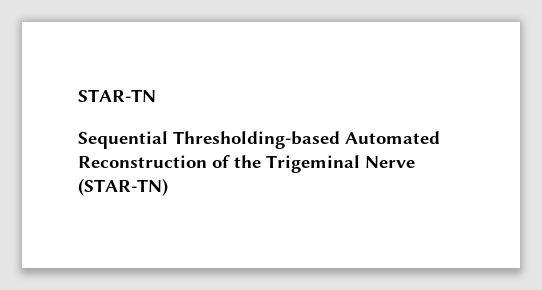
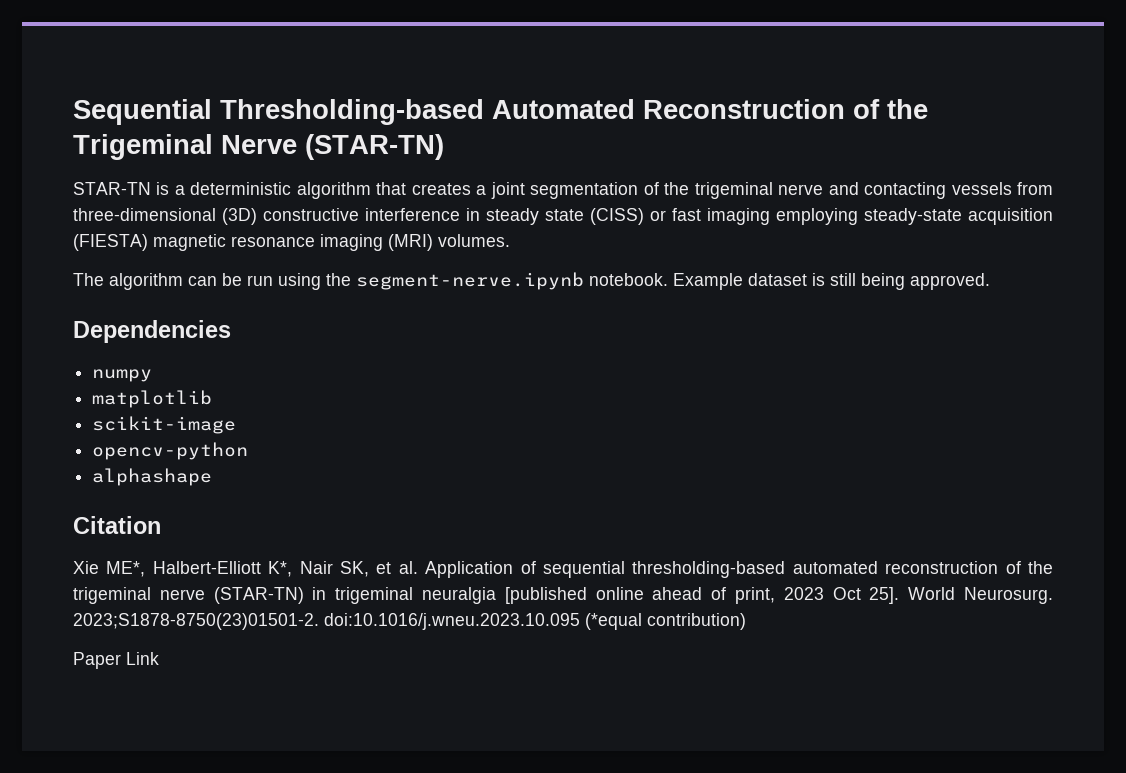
- STAR-TN
+ STAR-TN is a deterministic algorithm that creates a joint segmentation of the trigeminal nerve and contacting vessels from three-dimensional (3D) constructive interference in steady state (CISS) or fast imaging employing steady-state acquisition (FIESTA) magnetic resonance imaging (MRI) volumes.
+ The algorithm can be run using the segment-nerve.ipynb notebook. Example dataset is still being approved.
+ Dependencies
+ numpy
+ matplotlib
+ scikit-image
+ opencv-python
+ alphashape
+ Citation
+ Xie ME*, Halbert-Elliott K*, Nair SK, et al. Application of sequential thresholding-based automated reconstruction of the trigeminal nerve (STAR-TN) in trigeminal neuralgia [published online ahead of print, 2023 Oct 25]. World Neurosurg. 2023;S1878-8750(23)01501-2. doi:10.1016/j.wneu.2023.10.095 (*equal contribution)
+ Paper Link

